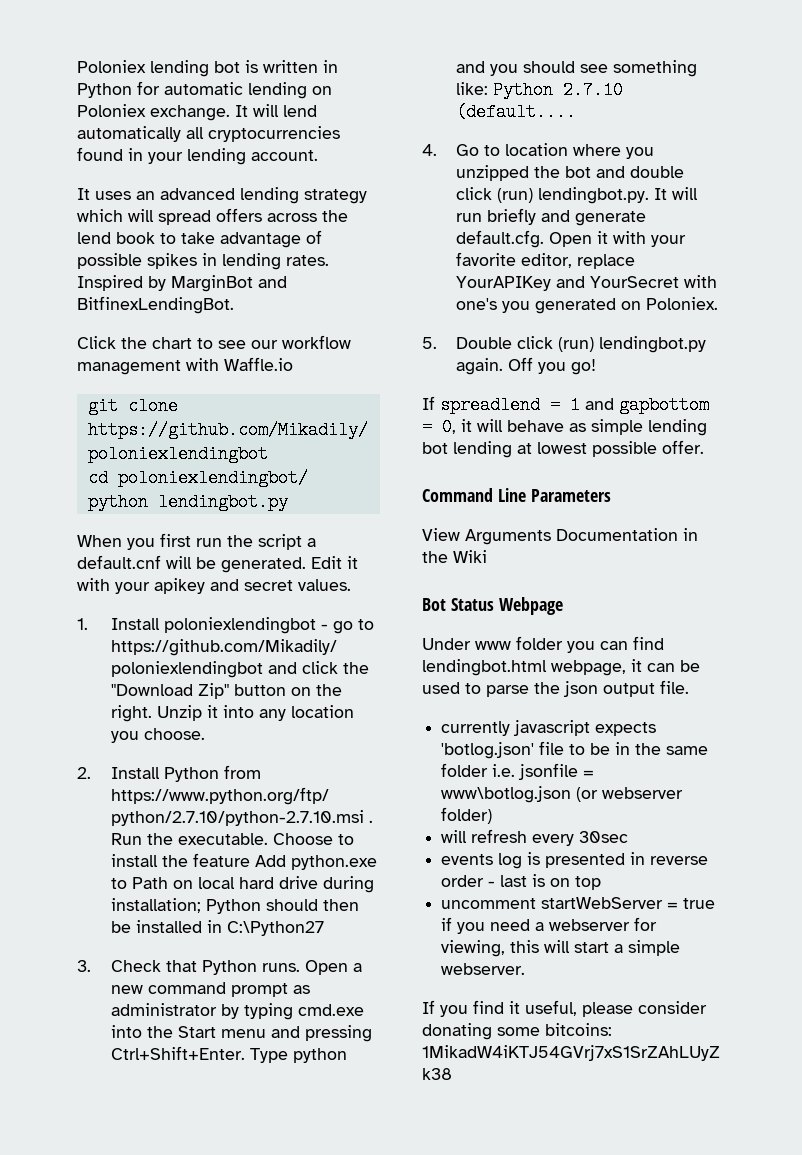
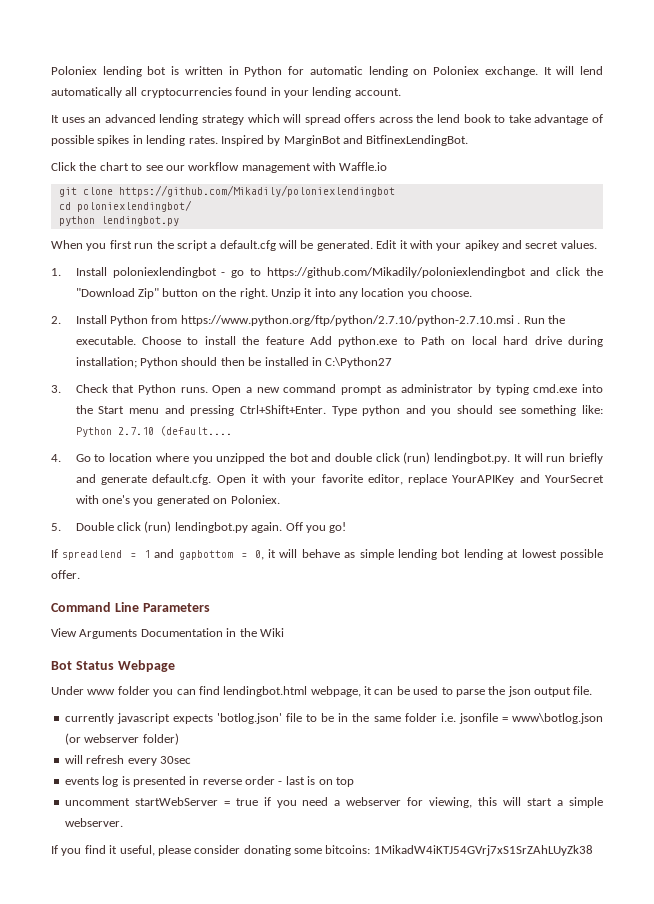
- When you first run the script a default.cnf will be generated.
+ When you first run the script a default.cfg will be generated.

